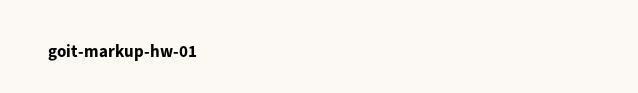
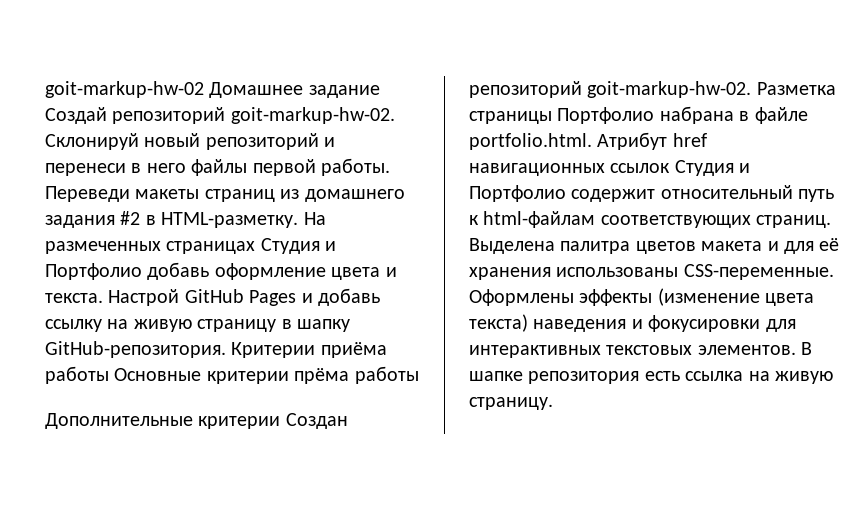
- goit-markup-hw-01
+ goit-markup-hw-02 Домашнее задание Создай репозиторий goit-markup-hw-02. Склонируй новый репозиторий и перенеси в него файлы первой работы. Переведи макеты страниц из домашнего задания #2 в HTML-разметку. На размеченных страницах Студия и Портфолио добавь оформление цвета и текста. Настрой GitHub Pages и добавь ссылку на живую страницу в шапку GitHub-репозитория. Критерии приёма работы Основные критерии прёма работы
+ Дополнительные критерии Создан репозиторий goit-markup-hw-02. Разметка страницы Портфолио набрана в файле portfolio.html. Атрибут href навигационных ссылок Студия и Портфолио содержит относительный путь к html-файлам соответствующих страниц. Выделена палитра цветов макета и для её хранения использованы CSS-переменные. Оформлены эффекты (изменение цвета текста) наведения и фокусировки для интерактивных текстовых элементов. В шапке репозитория есть ссылка на живую страницу.

